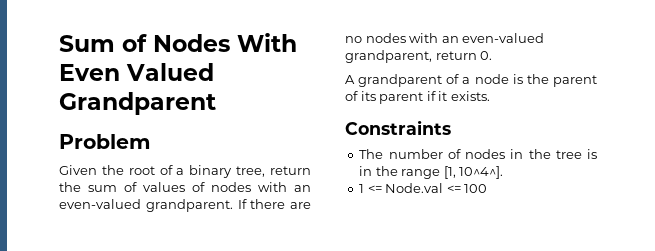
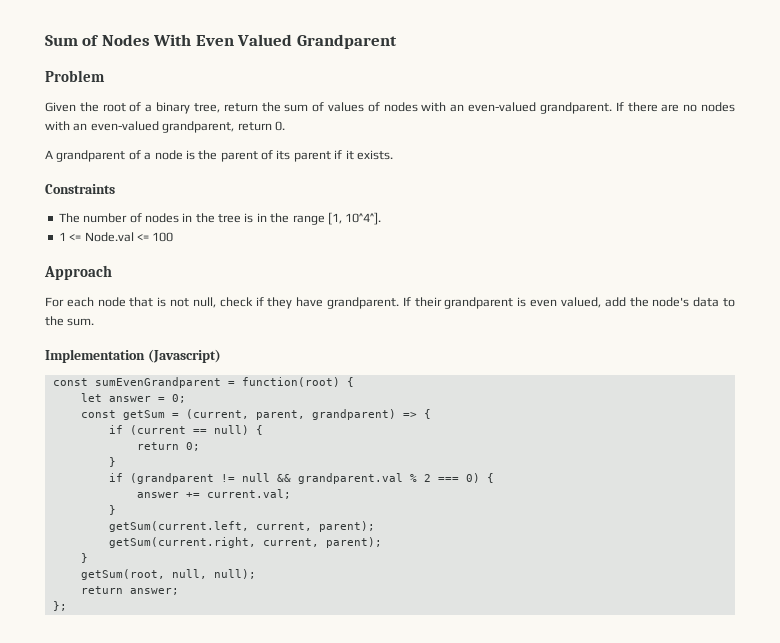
+ Approach
+ For each node that is not null, check if they have grandparent. If their grandparent is even valued, add the node's data to the sum.
+ Implementation (Javascript)
+ const sumEvenGrandparent = function(root) {
+ let answer = 0;
+ const getSum = (current, parent, grandparent) => {
+ if (current == null) {
+ return 0;
+ }
+ if (grandparent != null && grandparent.val % 2 === 0) {
+ answer += current.val;
+ }
+ getSum(current.left, current, parent);
+ getSum(current.right, current, parent);
+ }
+ getSum(root, null, null);
+ return answer;
+ };

